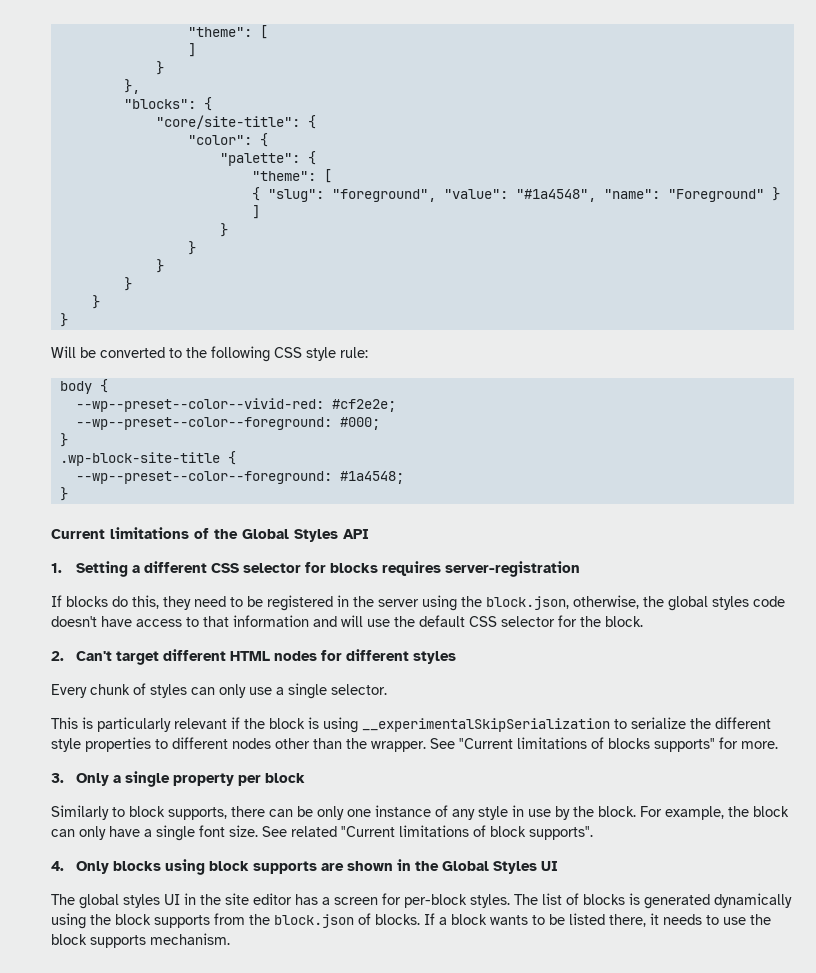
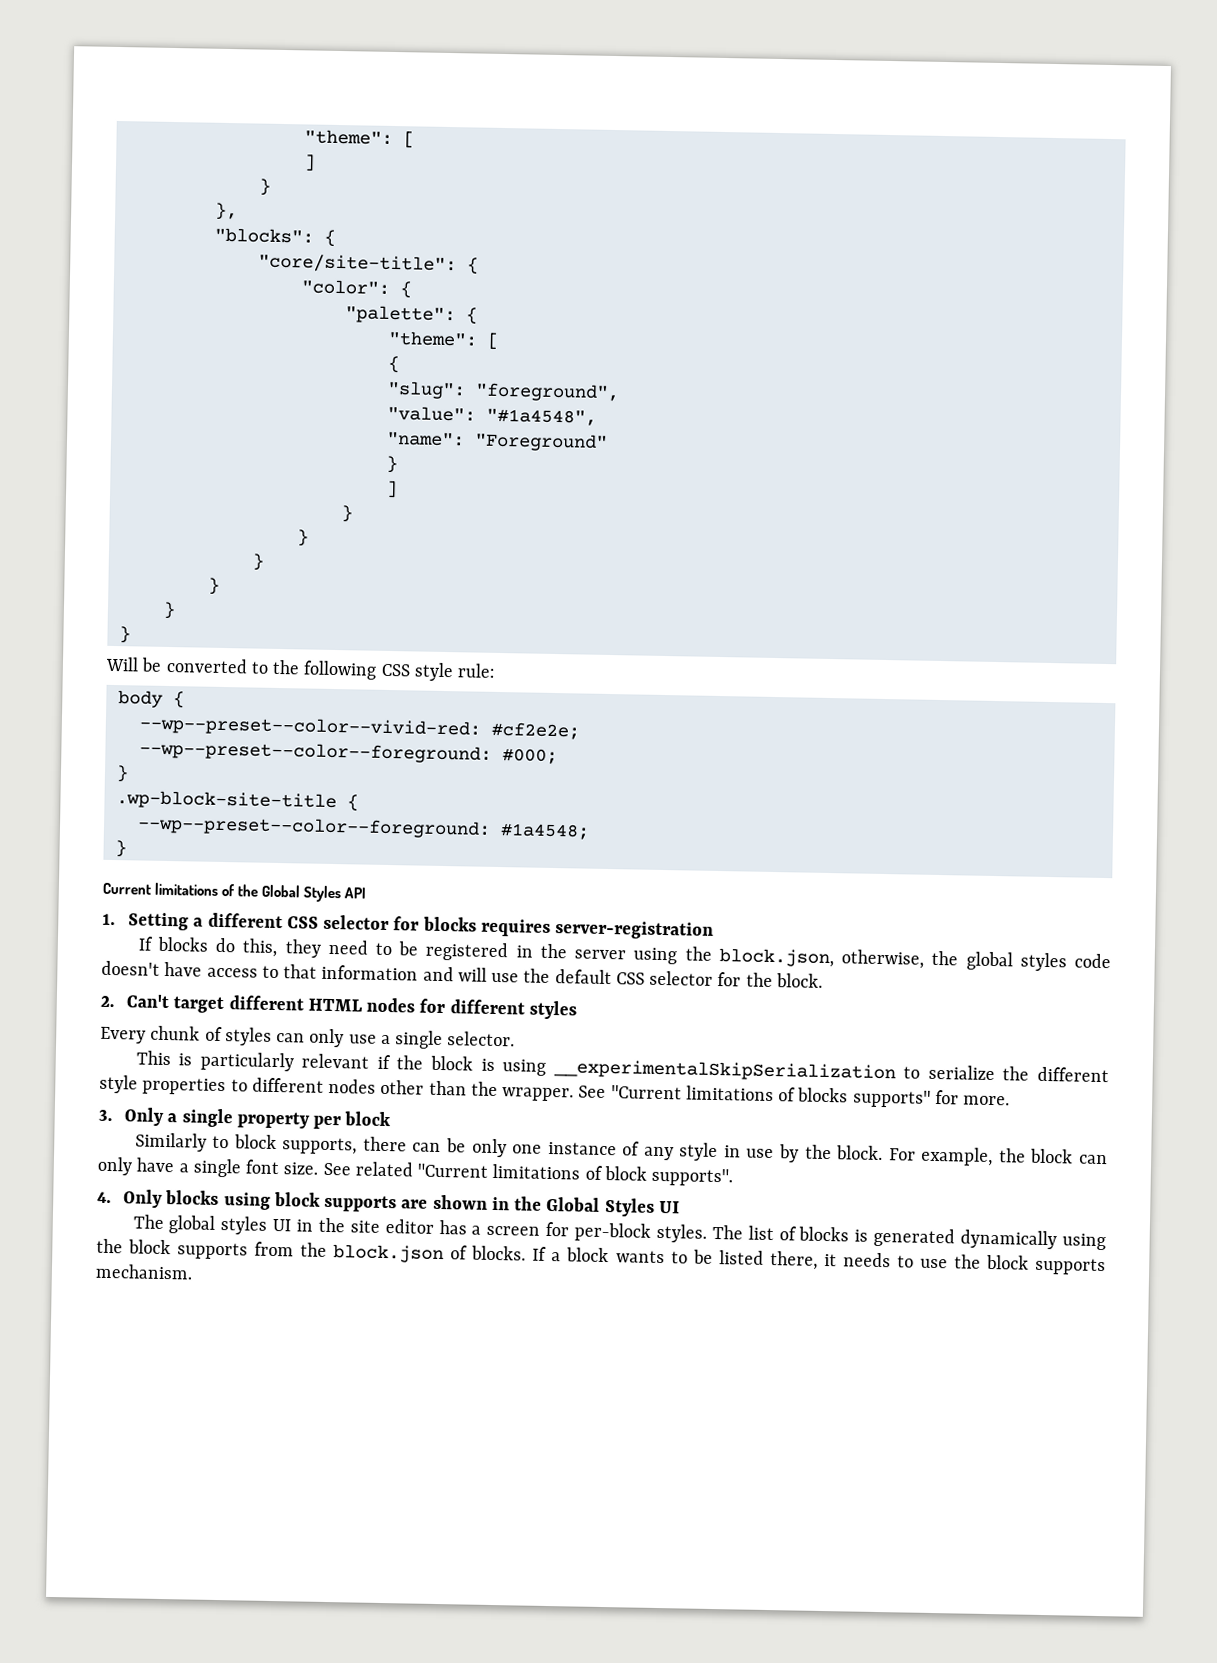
  "palette": {
  "theme": [
- { "slug": "foreground", "value": "#1a4548", "name": "Foreground" }
+ {
+ "slug": "foreground",
+ "value": "#1a4548",
+ "name": "Foreground"
+ }

